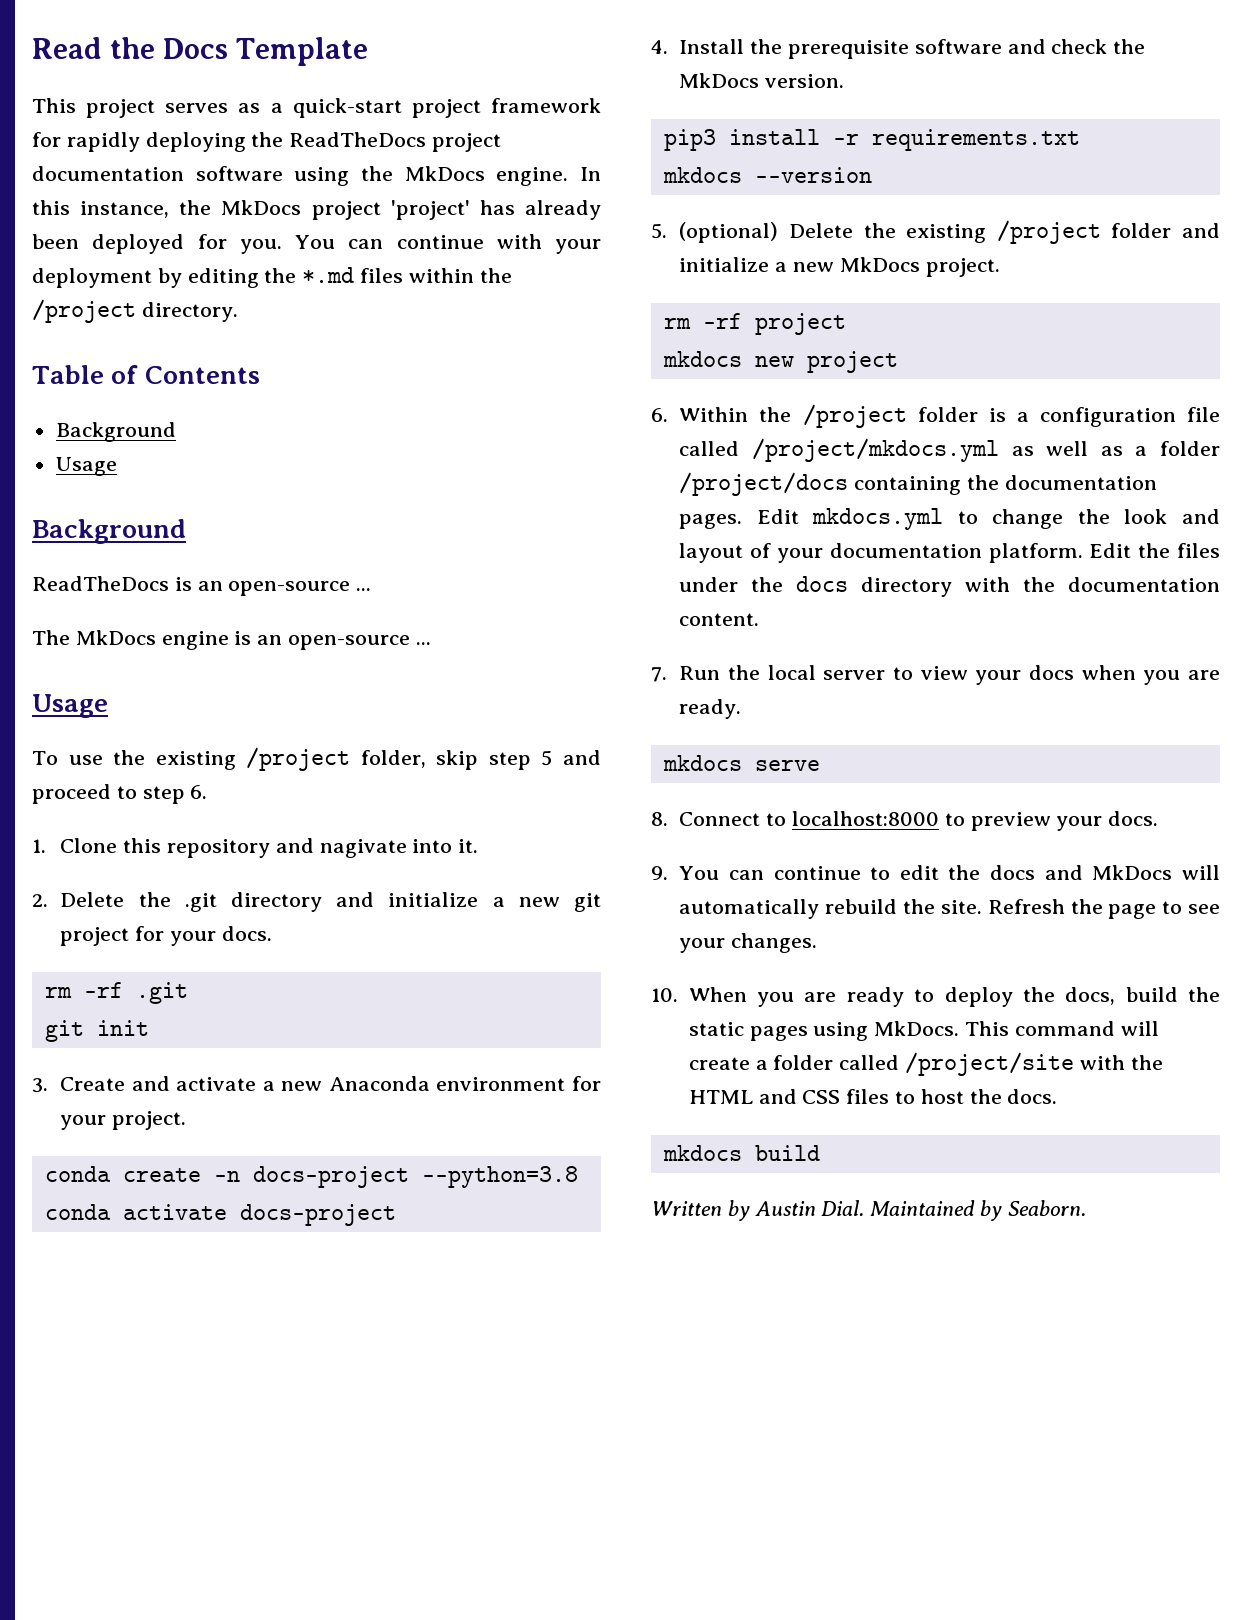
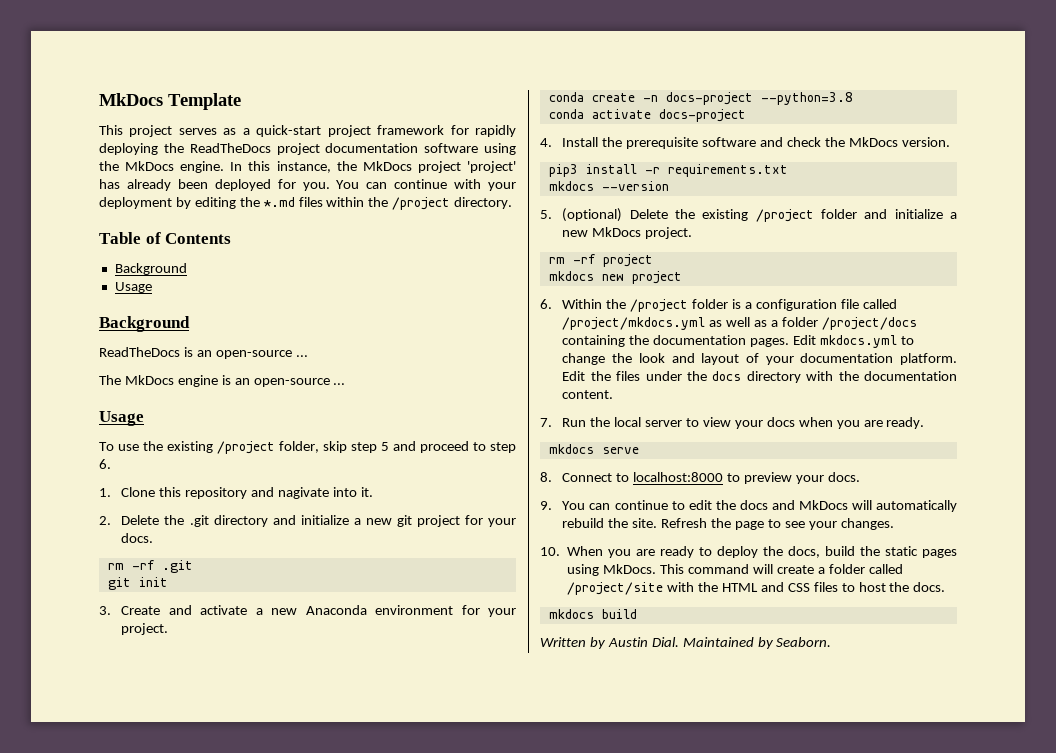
- Read the Docs Template
+ MkDocs Template

